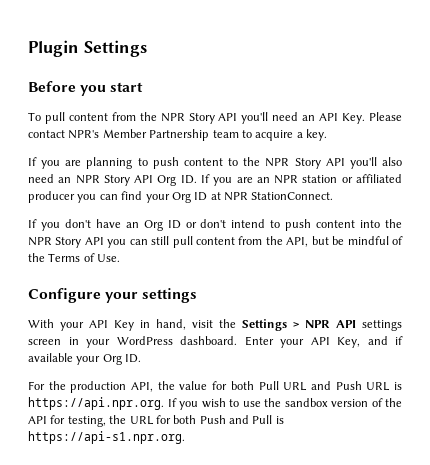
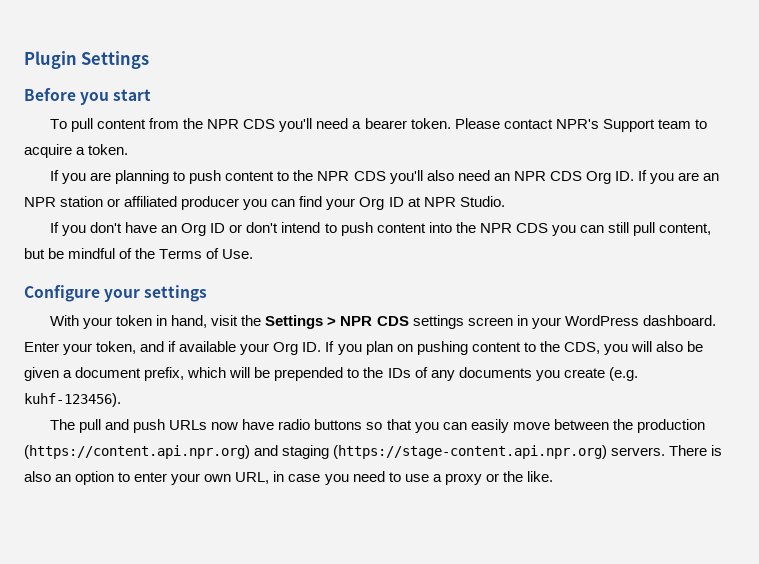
- To pull content from the NPR Story API you'll need an API Key. Please contact NPR's Member Partnership team to acquire a key.
+ To pull content from the NPR CDS you'll need a bearer token. Please contact NPR's Support team to acquire a token.
- If you are planning to push content to the NPR Story API you'll also need an NPR Story API Org ID. If you are an NPR station or affiliated producer you can find your Org ID at NPR StationConnect.
+ If you are planning to push content to the NPR CDS you'll also need an NPR CDS Org ID. If you are an NPR station or affiliated producer you can find your Org ID at NPR Studio.
- If you don't have an Org ID or don't intend to push content into the NPR Story API you can still pull content from the API, but be mindful of the Terms of Use.
+ If you don't have an Org ID or don't intend to push content into the NPR CDS you can still pull content, but be mindful of the Terms of Use.
- With your API Key in hand, visit the Settings > NPR API settings screen in your WordPress dashboard.
+ With your token in hand, visit the Settings > NPR CDS settings screen in your WordPress dashboard.
- Enter your API Key, and if available your Org ID.
- For the production API, the value for both Pull URL and Push URL is https://api.npr.org. If you wish to use the sandbox version of the API for testing, the URL for both Push and Pull is https://api-s1.npr.org.
+ Enter your token, and if available your Org ID. If you plan on pushing content to the CDS, you will also be given a document prefix, which will be prepended to the IDs of any documents you create (e.g. kuhf-123456).
+ The pull and push URLs now have radio buttons so that you can easily move between the production (https://content.api.npr.org) and staging (https://stage-content.api.npr.org) servers. There is also an option to enter your own URL, in case you need to use a proxy or the like.

